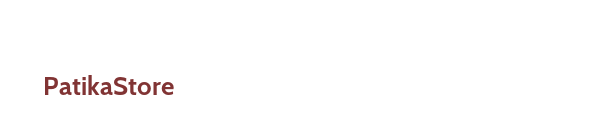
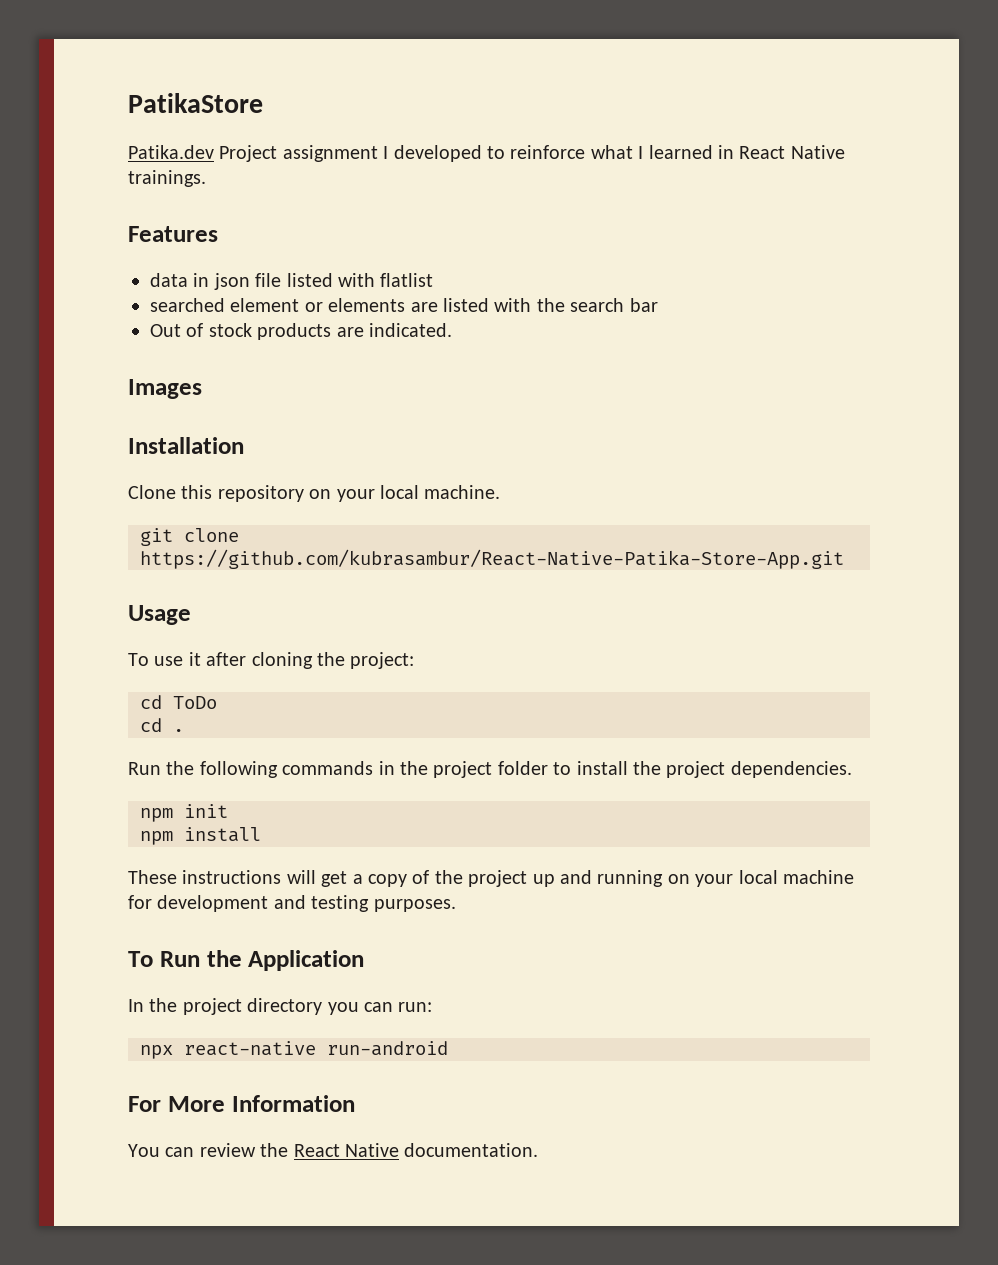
+ Patika.dev Project assignment I developed to reinforce what I learned in React Native trainings.
+ Features
+ data in json file listed with flatlist
+ searched element or elements are listed with the search bar
+ Out of stock products are indicated.
+ Images
+ Installation
+ Clone this repository on your local machine.
+ git clone https://github.com/kubrasambur/React-Native-Patika-Store-App.git
+ Usage
+ To use it after cloning the project:
+ cd ToDo
+ cd .
+ Run the following commands in the project folder to install the project dependencies.
+ npm init
+ npm install
+ These instructions will get a copy of the project up and running on your local machine for development and testing purposes.
+ To Run the Application
+ In the project directory you can run:
+ npx react-native run-android
+ For More Information
+ You can review the React Native documentation.

